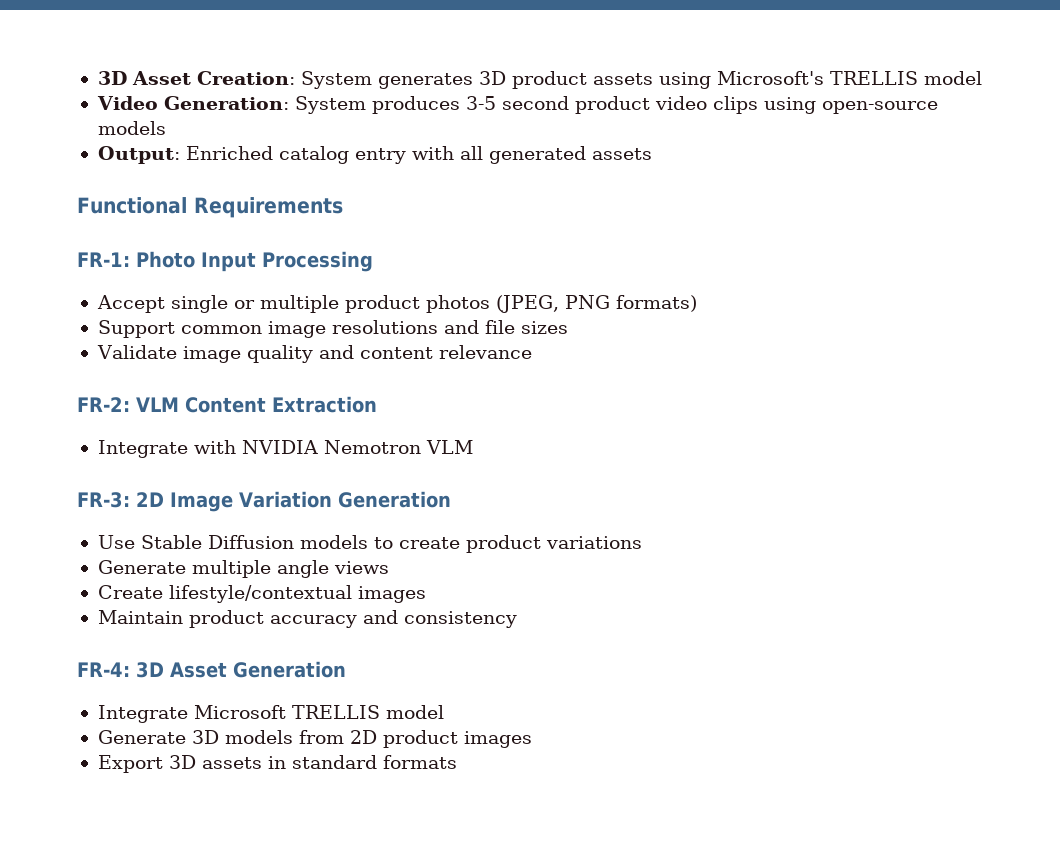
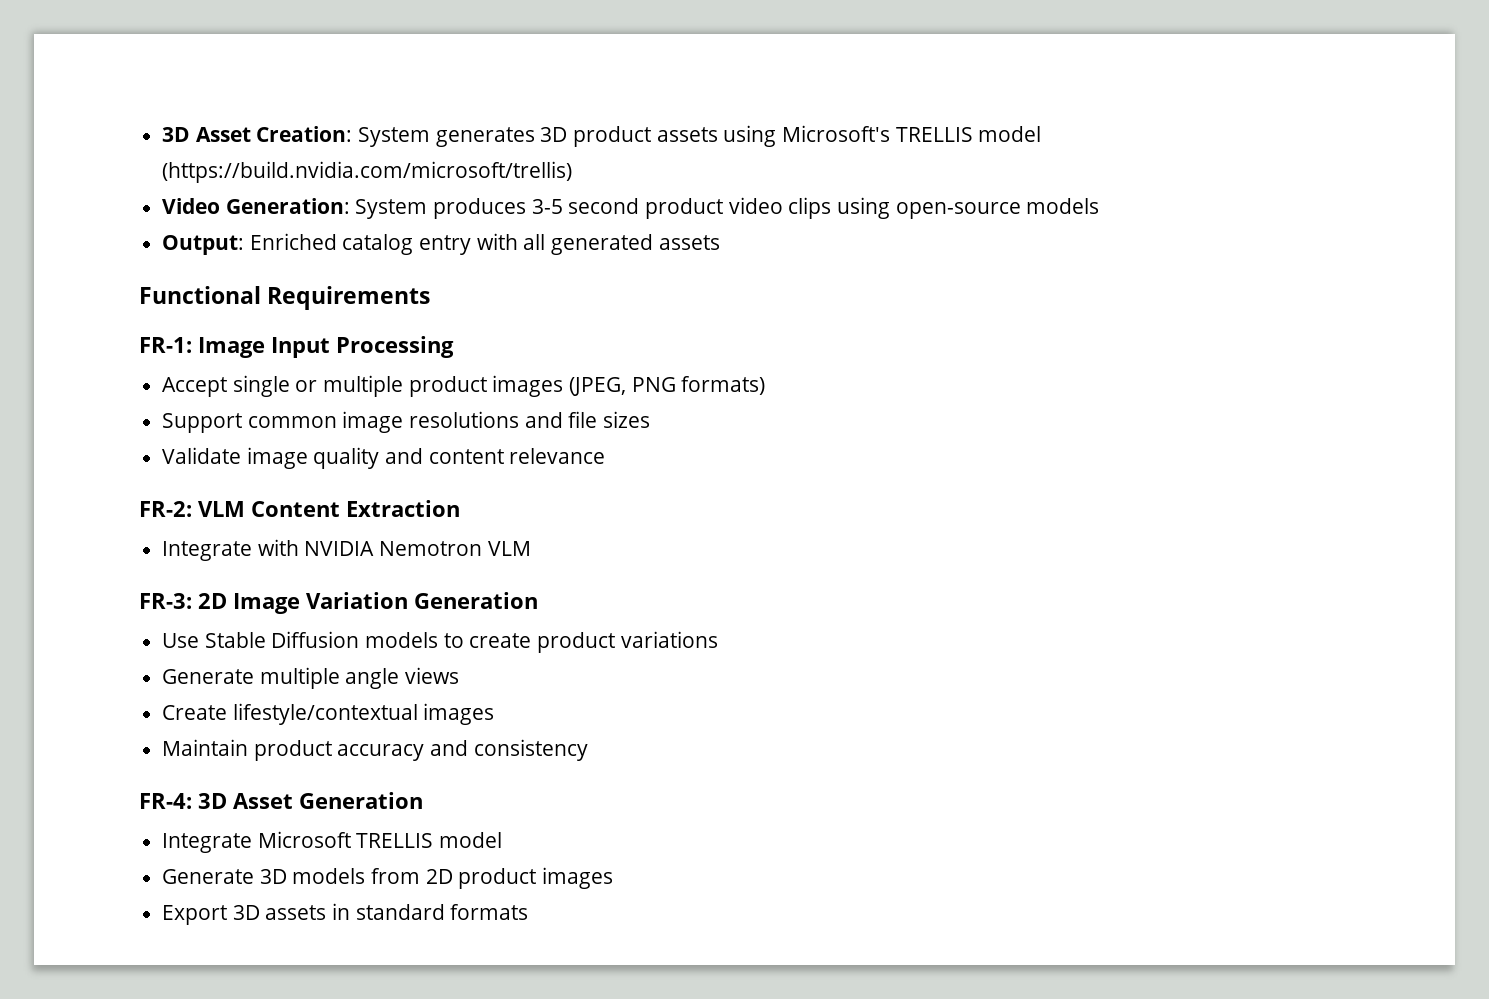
- 3D Asset Creation: System generates 3D product assets using Microsoft's TRELLIS model
+ 3D Asset Creation: System generates 3D product assets using Microsoft's TRELLIS model (https://build.nvidia.com/microsoft/trellis)
- FR-1: Photo Input Processing
+ FR-1: Image Input Processing
- Accept single or multiple product photos (JPEG, PNG formats)
+ Accept single or multiple product images (JPEG, PNG formats)

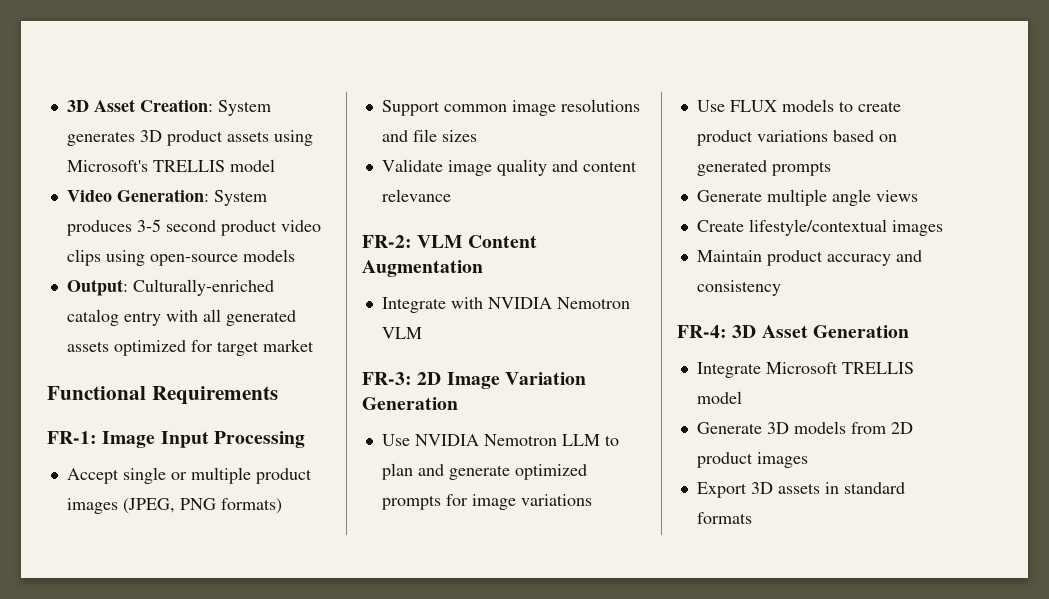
- 3D Asset Creation: System generates 3D product assets using Microsoft's TRELLIS model (https://build.nvidia.com/microsoft/trellis)
+ 3D Asset Creation: System generates 3D product assets using Microsoft's TRELLIS model
- Output: Enriched catalog entry with all generated assets
+ Output: Culturally-enriched catalog entry with all generated assets optimized for target market
- FR-2: VLM Content Extraction
+ FR-2: VLM Content Augmentation
- Use Stable Diffusion models to create product variations
+ Use NVIDIA Nemotron LLM to plan and generate optimized prompts for image variations
+ Use FLUX models to create product variations based on generated prompts

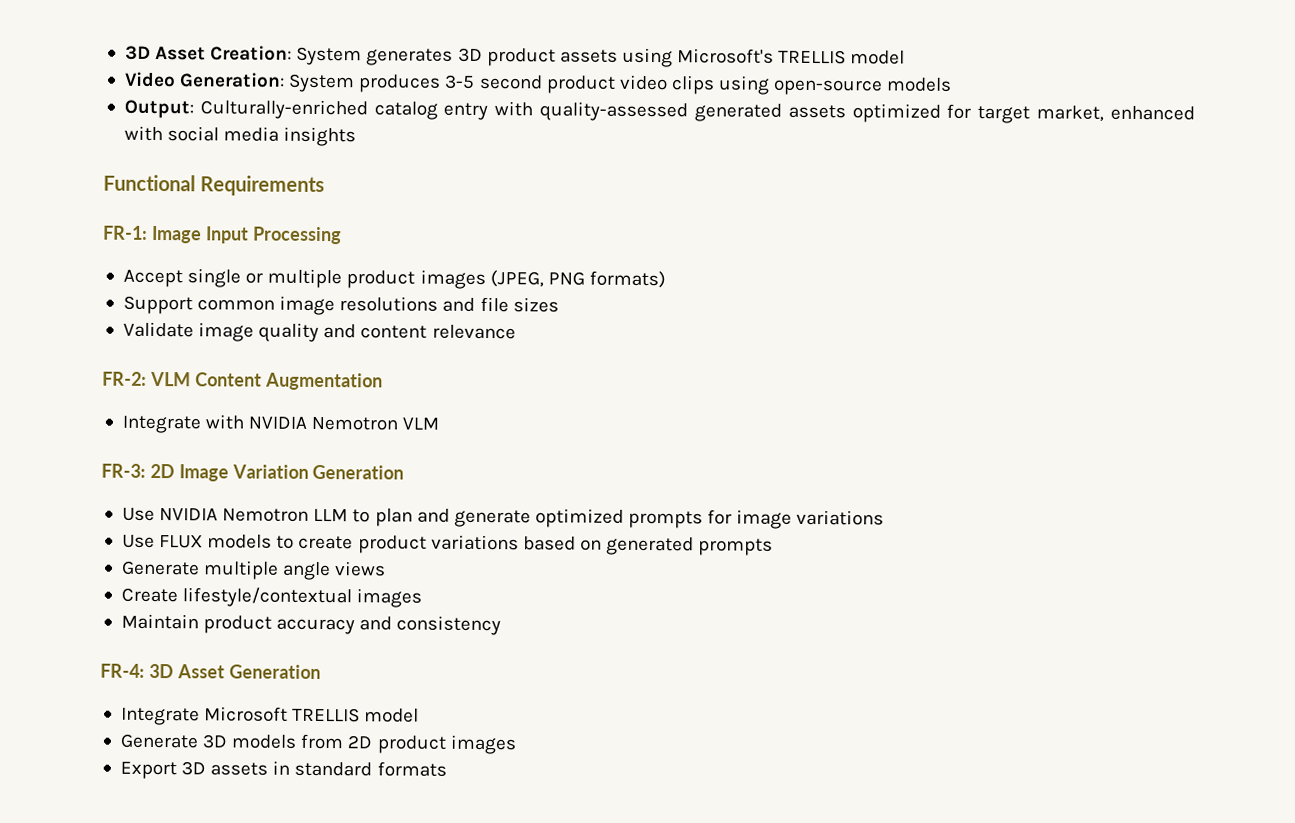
- Output: Culturally-enriched catalog entry with all generated assets optimized for target market
+ Output: Culturally-enriched catalog entry with quality-assessed generated assets optimized for target market, enhanced with social media insights

